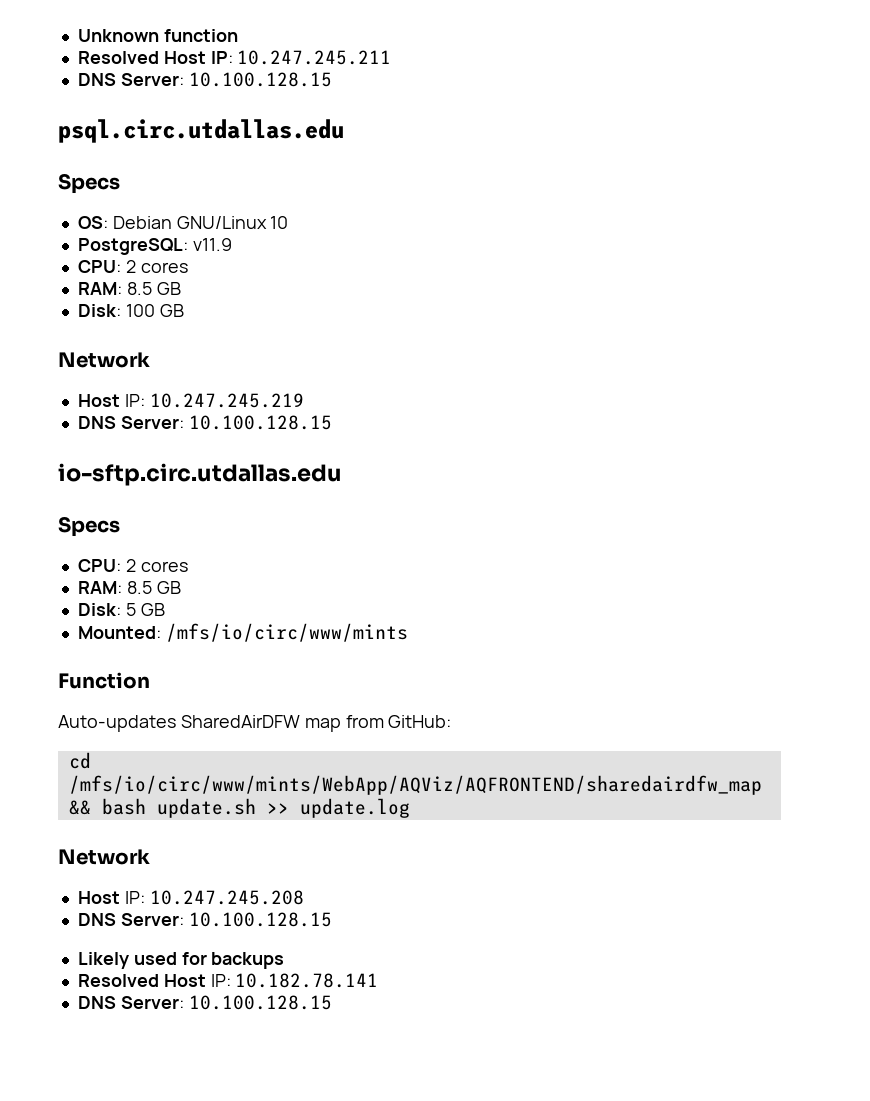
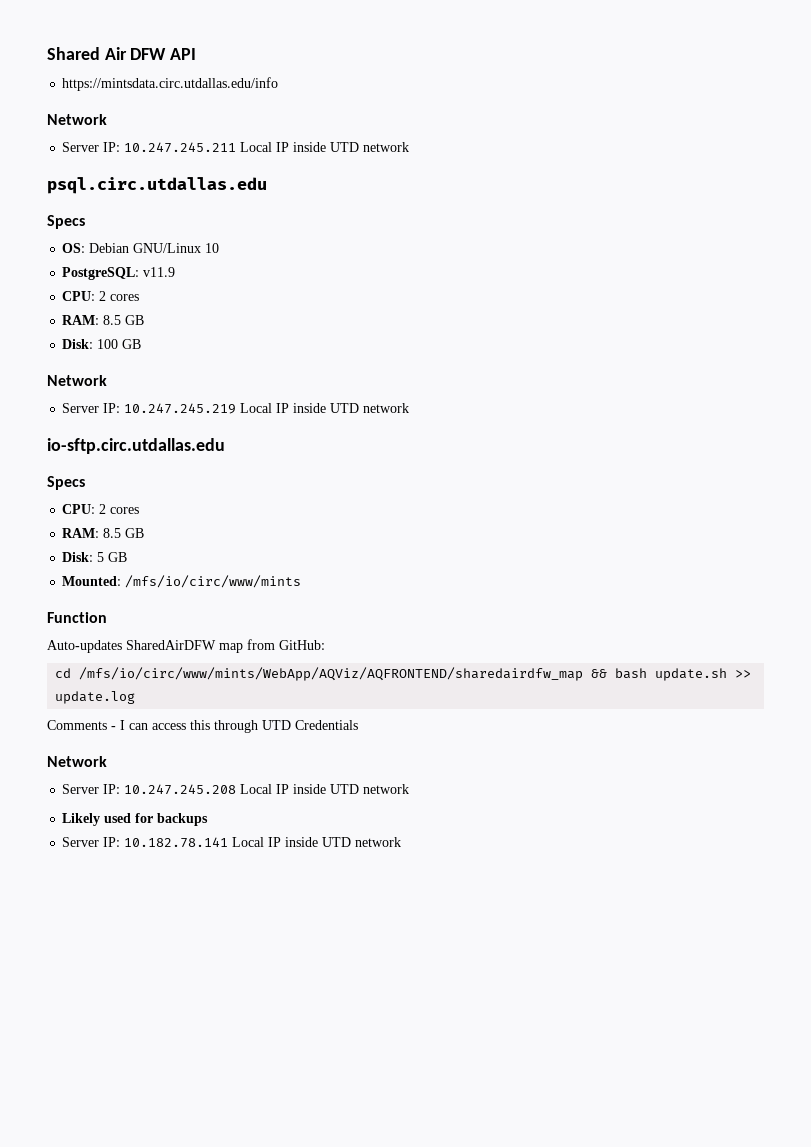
- Unknown function
- Resolved Host IP: 10.247.245.211
- DNS Server: 10.100.128.15
+ Shared Air DFW API
+ https://mintsdata.circ.utdallas.edu/info
+ Network
+ Server IP: 10.247.245.211 Local IP inside UTD network
- Host IP: 10.247.245.219
- DNS Server: 10.100.128.15
+ Server IP: 10.247.245.219 Local IP inside UTD network
  cd /mfs/io/circ/www/mints/WebApp/AQViz/AQFRONTEND/sharedairdfw_map && bash update.sh >> update.log
+ Comments - I can access this through UTD Credentials
  Network
- Host IP: 10.247.245.208
- DNS Server: 10.100.128.15
+ Server IP: 10.247.245.208 Local IP inside UTD network
- Resolved Host IP: 10.182.78.141
- DNS Server: 10.100.128.15
+ Server IP: 10.182.78.141 Local IP inside UTD network

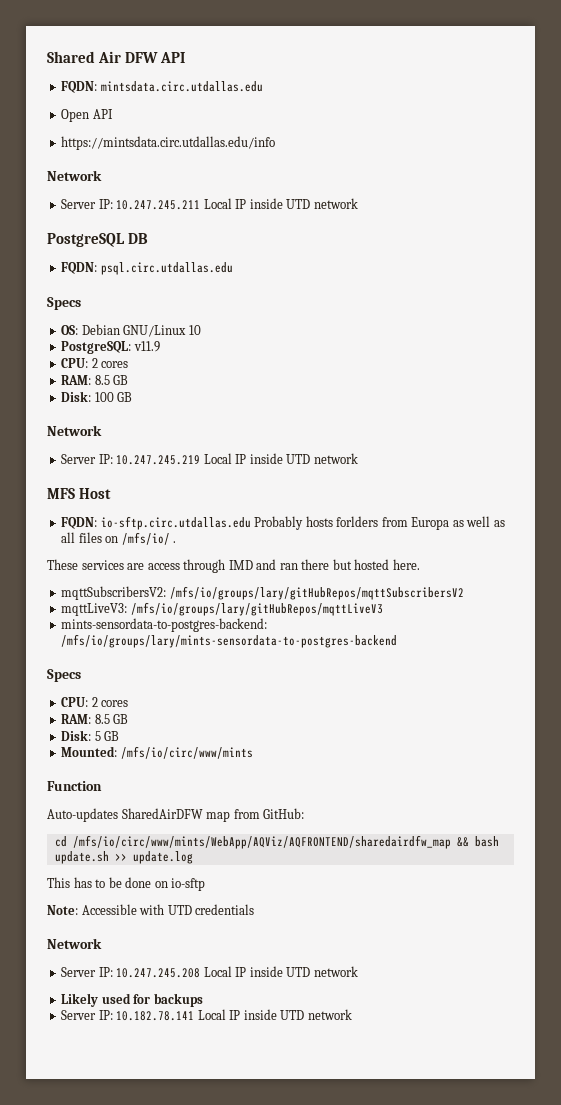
+ FQDN: mintsdata.circ.utdallas.edu
+ Open API
- psql.circ.utdallas.edu
+ PostgreSQL DB
+ FQDN: psql.circ.utdallas.edu
- io-sftp.circ.utdallas.edu
+ MFS Host
+ FQDN: io-sftp.circ.utdallas.edu Probably hosts forlders from Europa as well as all files on /mfs/io/ .
+ These services are access through IMD and ran there but hosted here.
+ mqttSubscribersV2: /mfs/io/groups/lary/gitHubRepos/mqttSubscribersV2
+ mqttLiveV3: /mfs/io/groups/lary/gitHubRepos/mqttLiveV3
+ mints-sensordata-to-postgres-backend: /mfs/io/groups/lary/mints-sensordata-to-postgres-backend
- Comments - I can access this through UTD Credentials
+ This has to be done on io-sftp
+ Note: Accessible with UTD credentials

